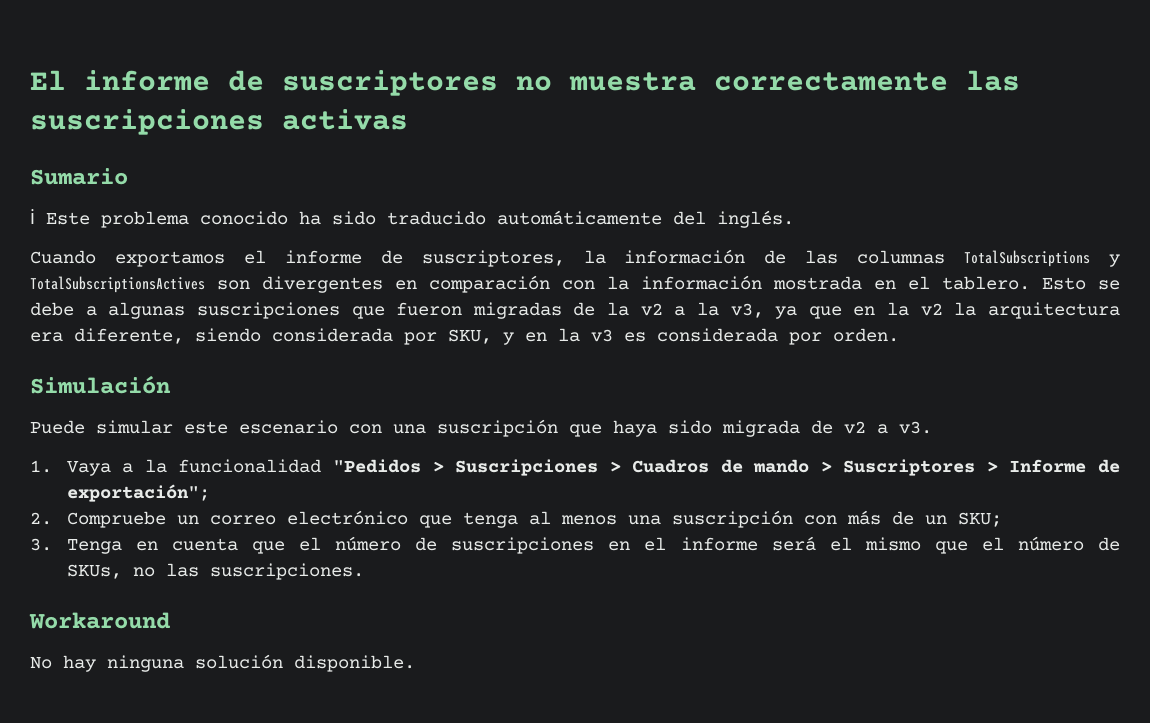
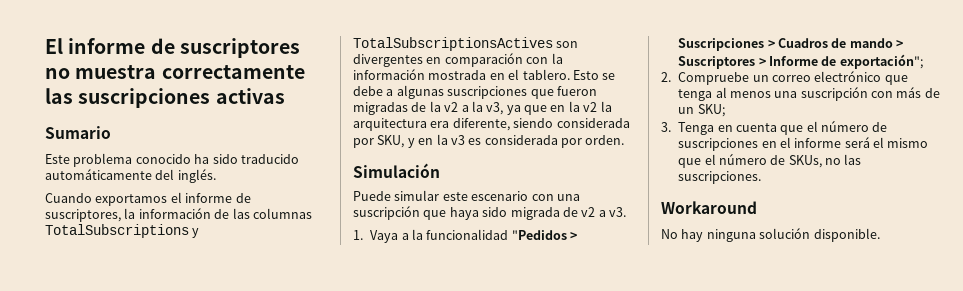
- ℹ Este problema conocido ha sido traducido automáticamente del inglés.
+ Este problema conocido ha sido traducido automáticamente del inglés.

